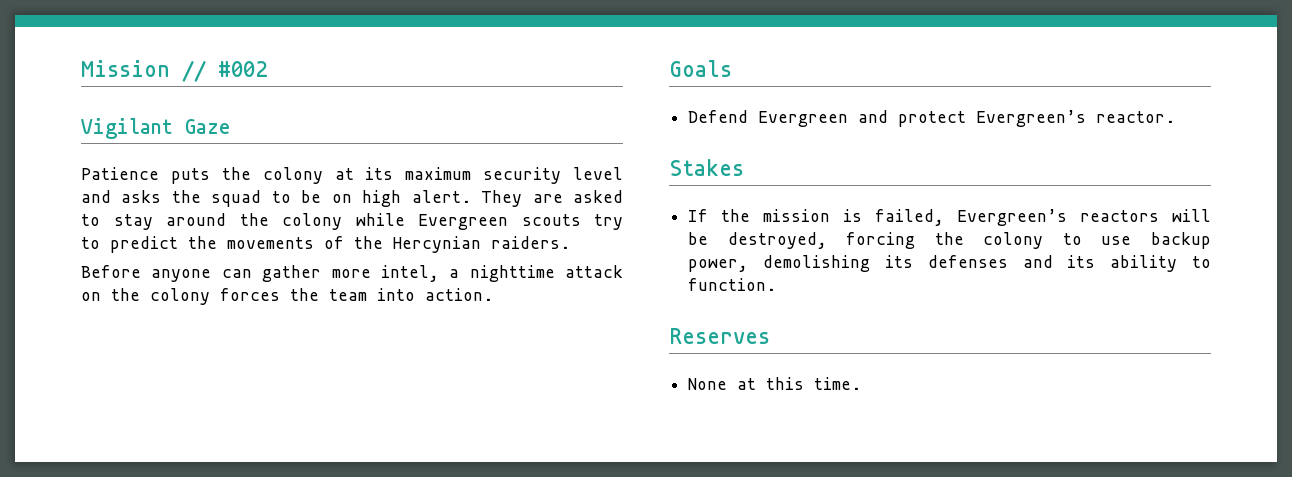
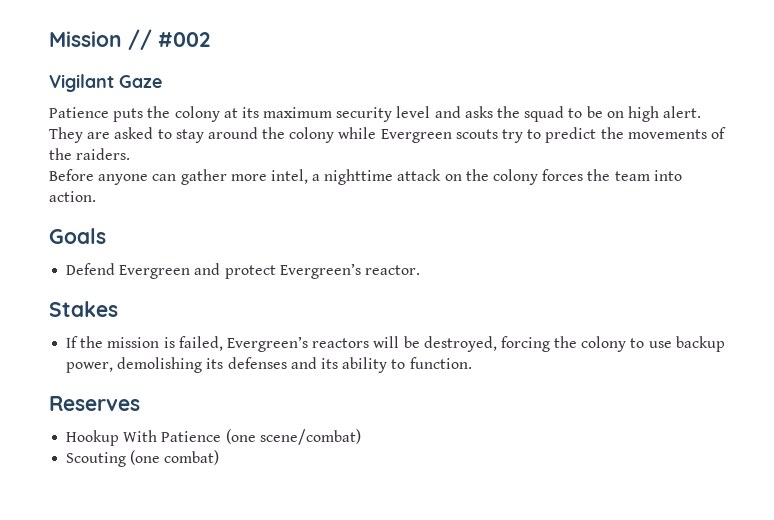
- They are asked to stay around the colony while Evergreen scouts try to predict the movements of the Hercynian raiders.
+ They are asked to stay around the colony while Evergreen scouts try to predict the movements of the raiders.
- None at this time.
+ Hookup With Patience (one scene/combat)
+ Scouting (one combat)

